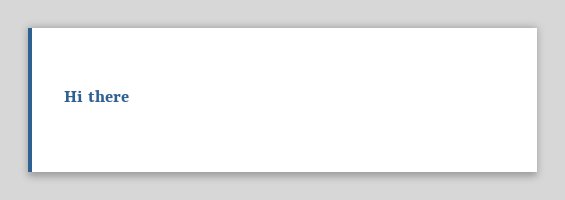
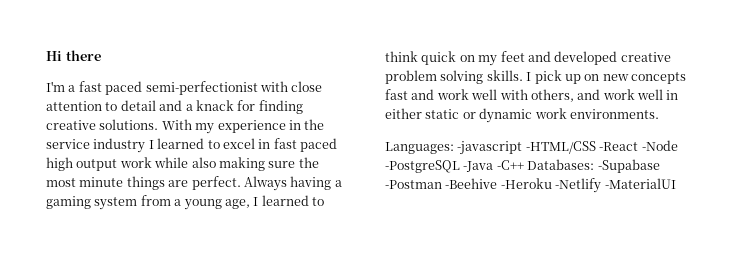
+ I'm a fast paced semi-perfectionist with close attention to detail and a knack for finding creative solutions. With my experience in the service industry I learned to excel in fast paced high output work while also making sure the most minute things are perfect. Always having a gaming system from a young age, I learned to think quick on my feet and developed creative problem solving skills. I pick up on new concepts fast and work well with others, and work well in either static or dynamic work environments.
+ Languages: -javascript -HTML/CSS -React -Node -PostgreSQL -Java -C++ Databases: -Supabase -Postman -Beehive -Heroku -Netlify -MaterialUI

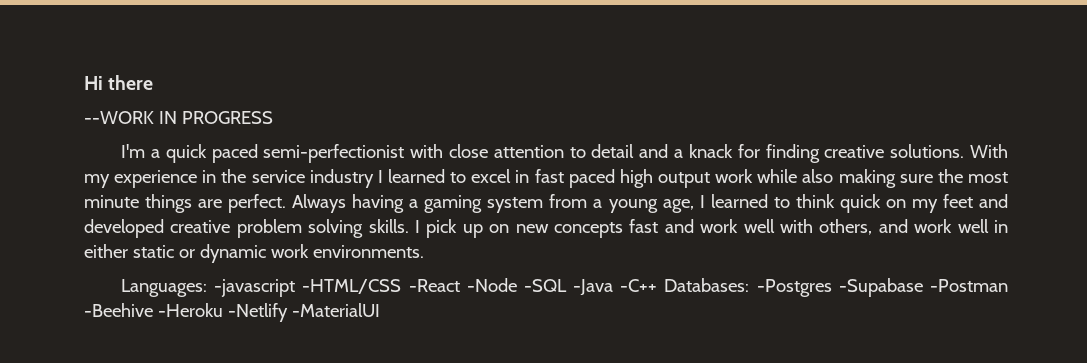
+ --WORK IN PROGRESS
- I'm a fast paced semi-perfectionist with close attention to detail and a knack for finding creative solutions.
+ I'm a quick paced semi-perfectionist with close attention to detail and a knack for finding creative solutions.
- Languages: -javascript -HTML/CSS -React -Node -PostgreSQL -Java -C++ Databases: -Supabase -Postman -Beehive -Heroku -Netlify -MaterialUI
+ Languages: -javascript -HTML/CSS -React -Node -SQL -Java -C++ Databases: -Postgres -Supabase -Postman -Beehive -Heroku -Netlify -MaterialUI

